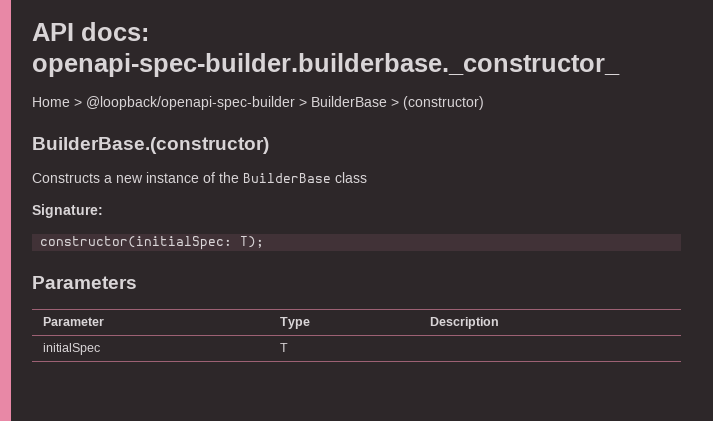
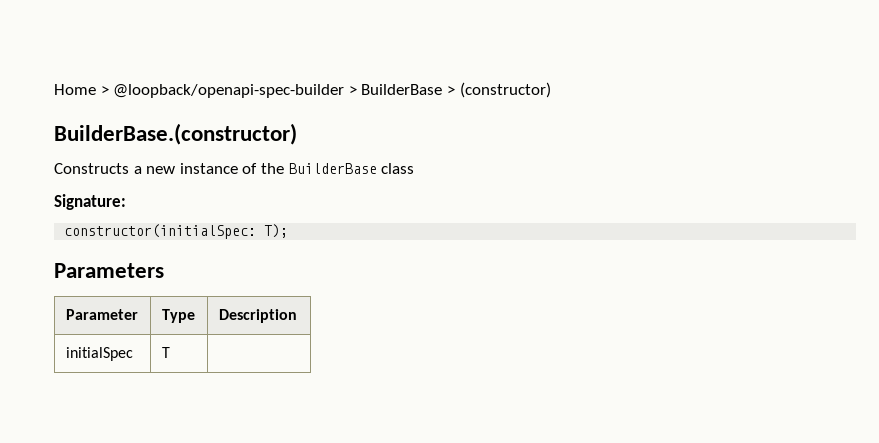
- API docs: openapi-spec-builder.builderbase._constructor_

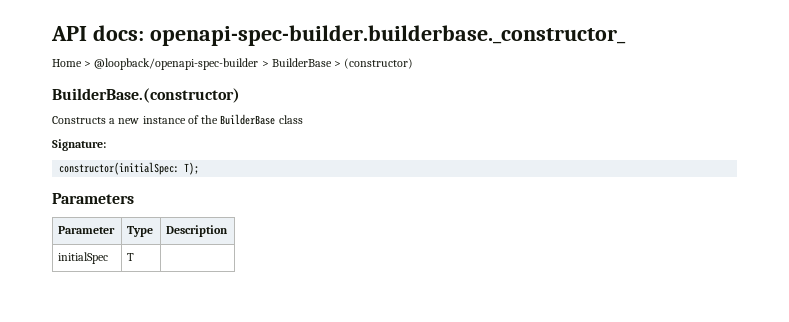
+ API docs: openapi-spec-builder.builderbase._constructor_

